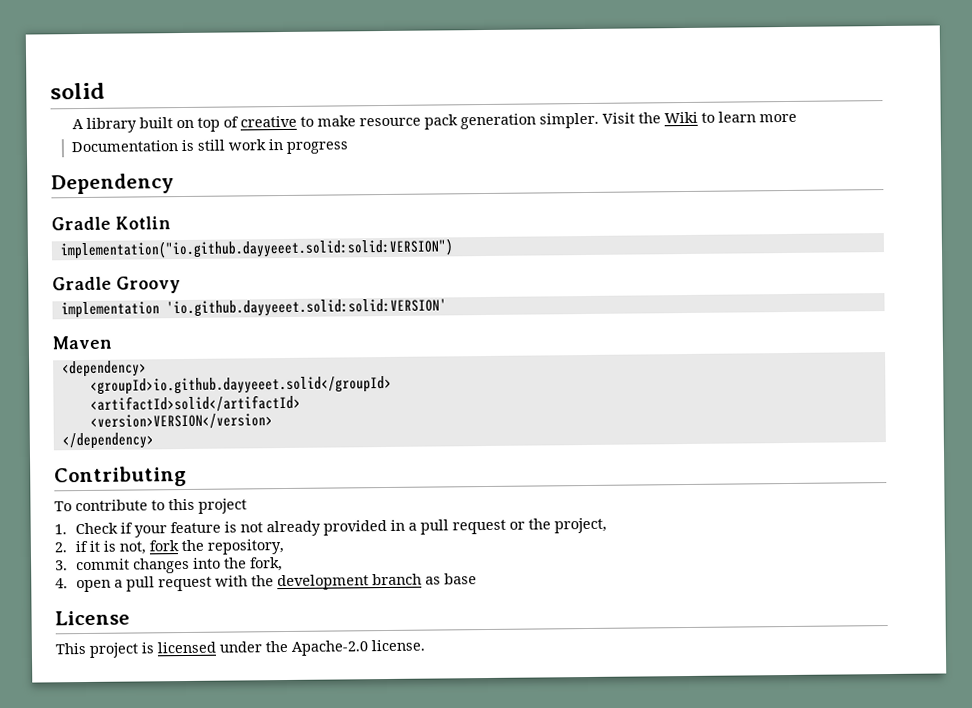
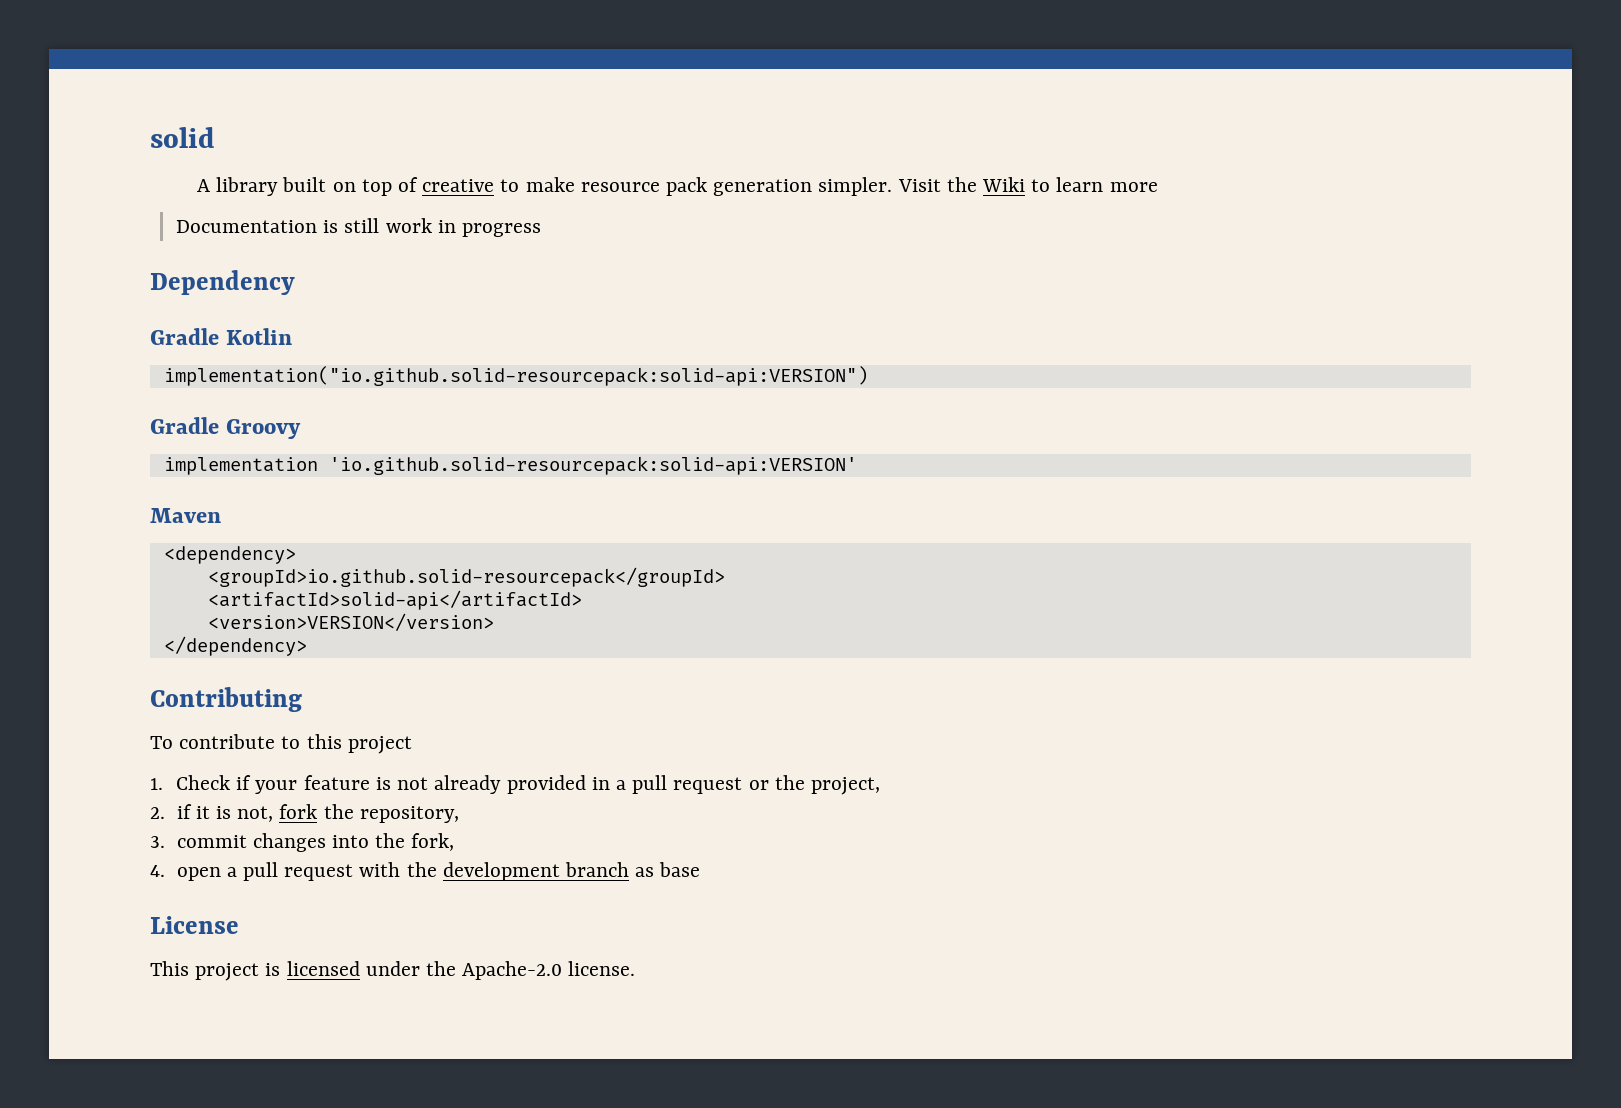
- implementation("io.github.dayyeeet.solid:solid:VERSION")
+ implementation("io.github.solid-resourcepack:solid-api:VERSION")
- implementation 'io.github.dayyeeet.solid:solid:VERSION'
+ implementation 'io.github.solid-resourcepack:solid-api:VERSION'
- <groupId>io.github.dayyeeet.solid</groupId>
- <artifactId>solid</artifactId>
+ <groupId>io.github.solid-resourcepack</groupId>
+ <artifactId>solid-api</artifactId>

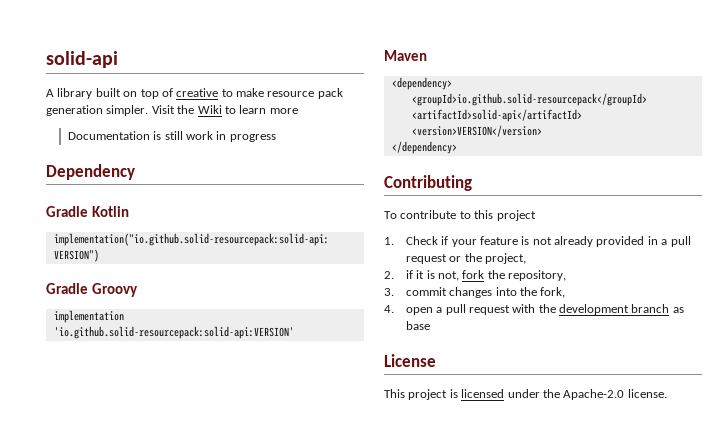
- solid
+ solid-api

